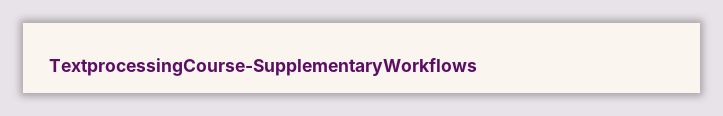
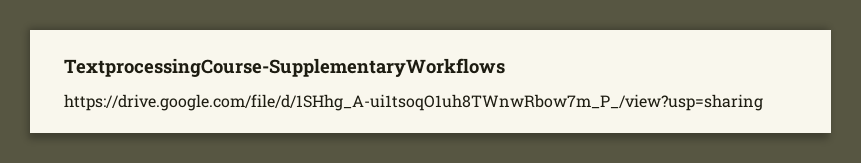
+ https://drive.google.com/file/d/1SHhg_A-ui1tsoqO1uh8TWnwRbow7m_P_/view?usp=sharing

